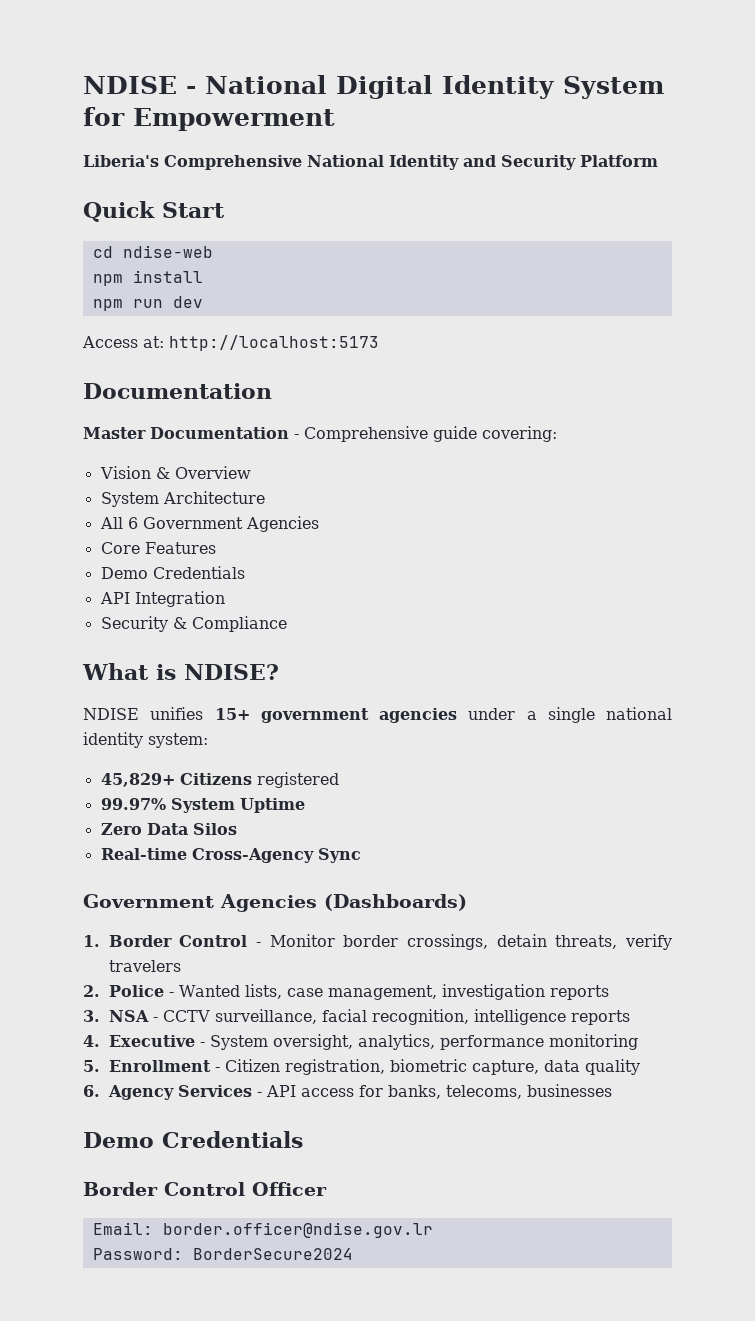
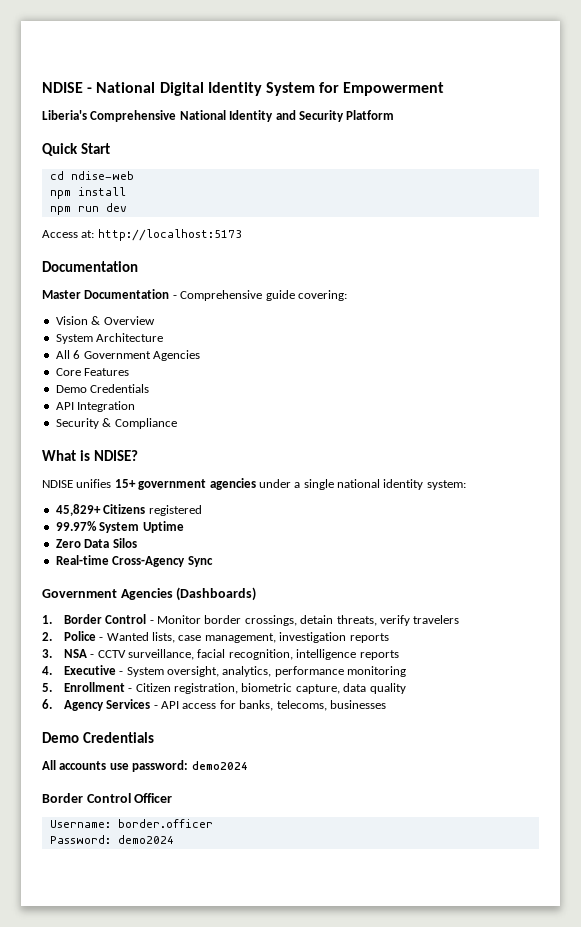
+ All accounts use password: demo2024
- Email: border.officer@ndise.gov.lr
+ Username: border.officer
- Password: BorderSecure2024
+ Password: demo2024

